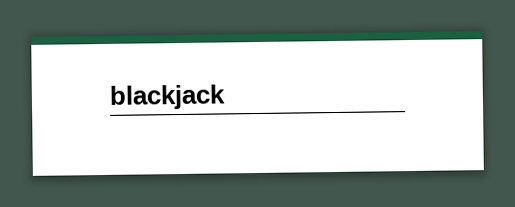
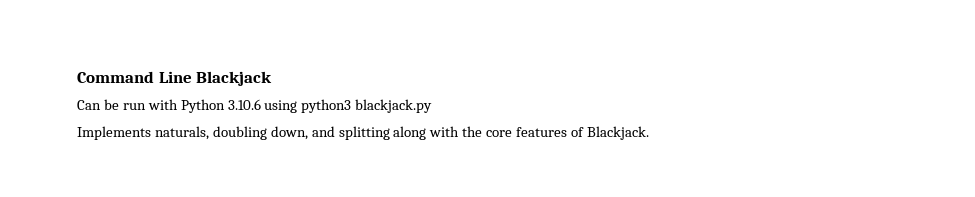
- blackjack
+ Command Line Blackjack
+ Can be run with Python 3.10.6 using python3 blackjack.py
+ Implements naturals, doubling down, and splitting along with the core features of Blackjack.

